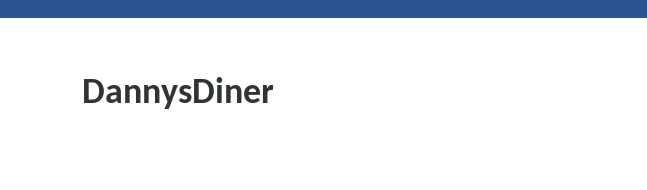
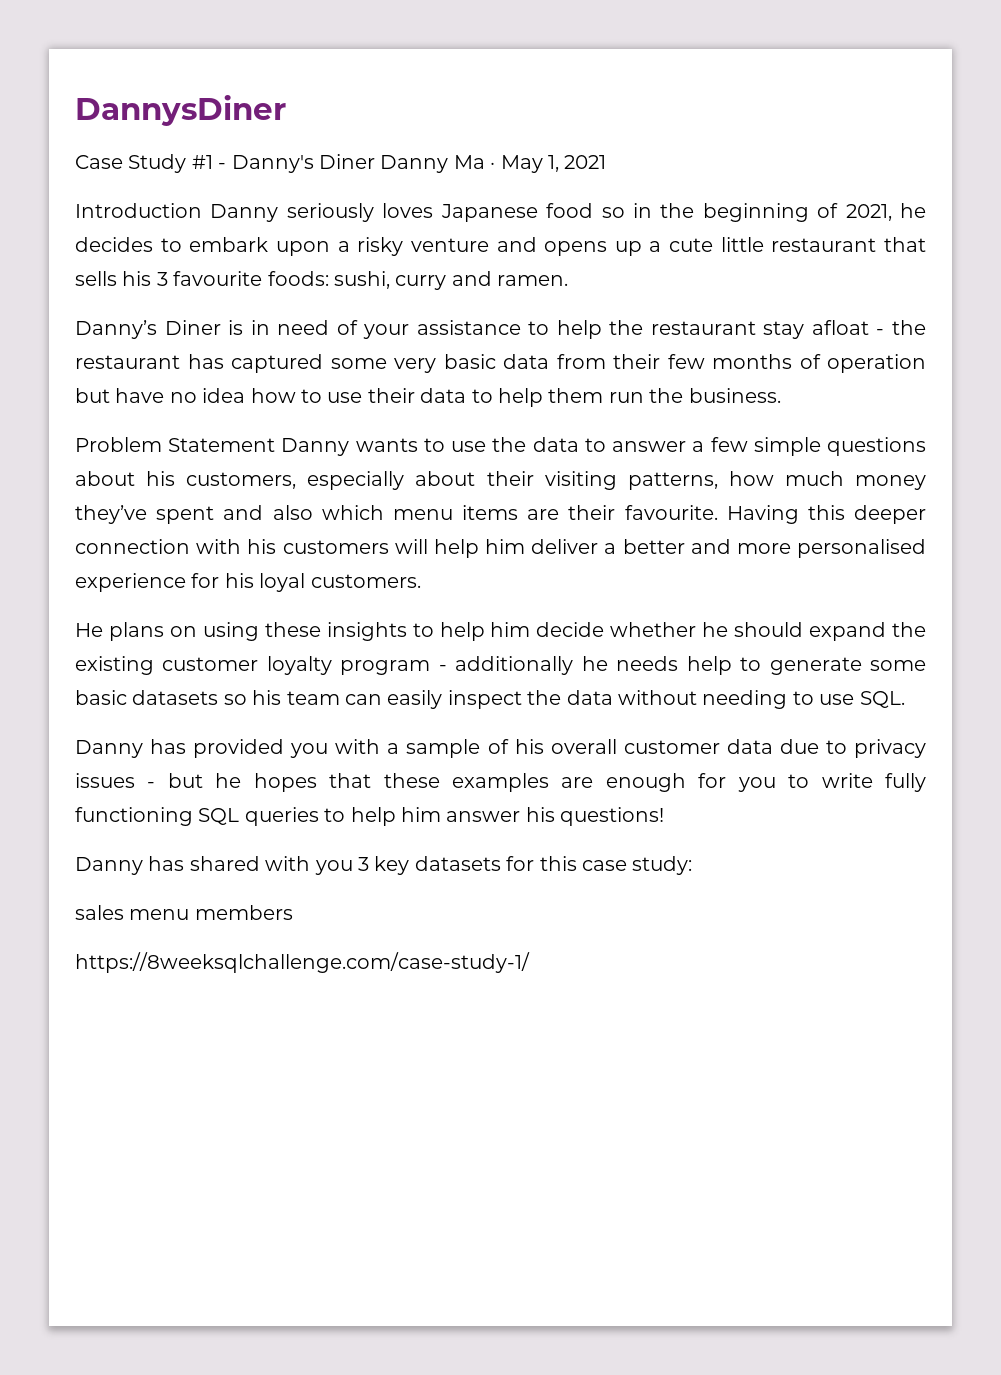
+ Case Study #1 - Danny's Diner Danny Ma · May 1, 2021
+ Introduction Danny seriously loves Japanese food so in the beginning of 2021, he decides to embark upon a risky venture and opens up a cute little restaurant that sells his 3 favourite foods: sushi, curry and ramen.
+ Danny’s Diner is in need of your assistance to help the restaurant stay afloat - the restaurant has captured some very basic data from their few months of operation but have no idea how to use their data to help them run the business.
+ Problem Statement Danny wants to use the data to answer a few simple questions about his customers, especially about their visiting patterns, how much money they’ve spent and also which menu items are their favourite. Having this deeper connection with his customers will help him deliver a better and more personalised experience for his loyal customers.
+ He plans on using these insights to help him decide whether he should expand the existing customer loyalty program - additionally he needs help to generate some basic datasets so his team can easily inspect the data without needing to use SQL.
+ Danny has provided you with a sample of his overall customer data due to privacy issues - but he hopes that these examples are enough for you to write fully functioning SQL queries to help him answer his questions!
+ Danny has shared with you 3 key datasets for this case study:
+ sales menu members
+ https://8weeksqlchallenge.com/case-study-1/

